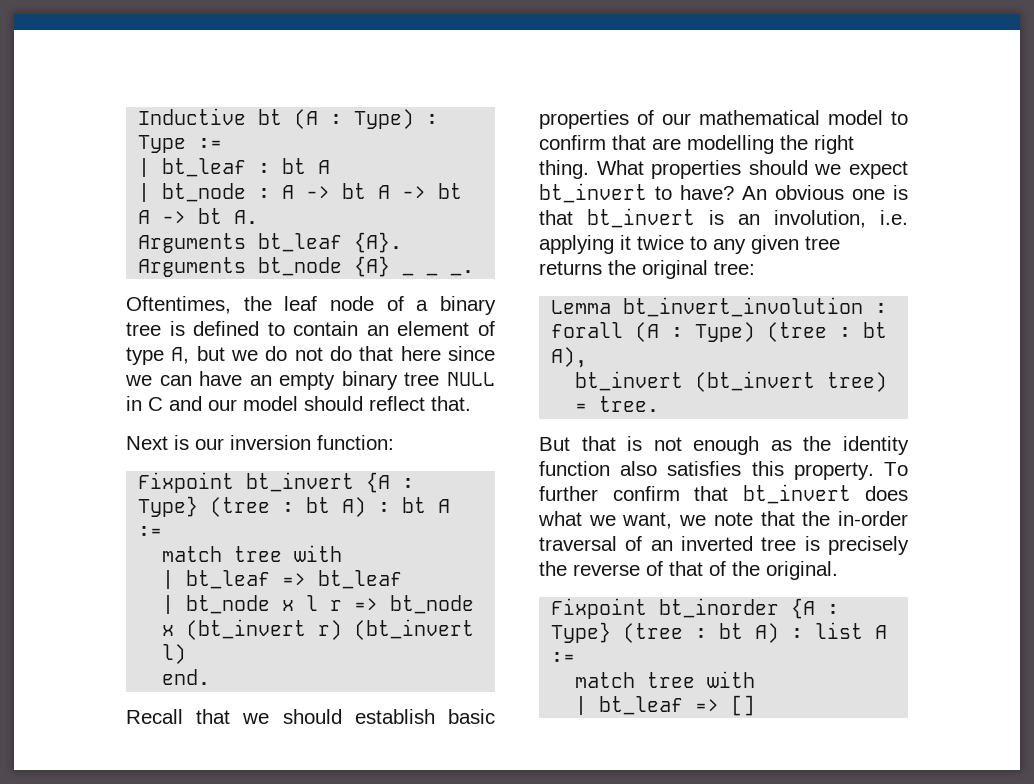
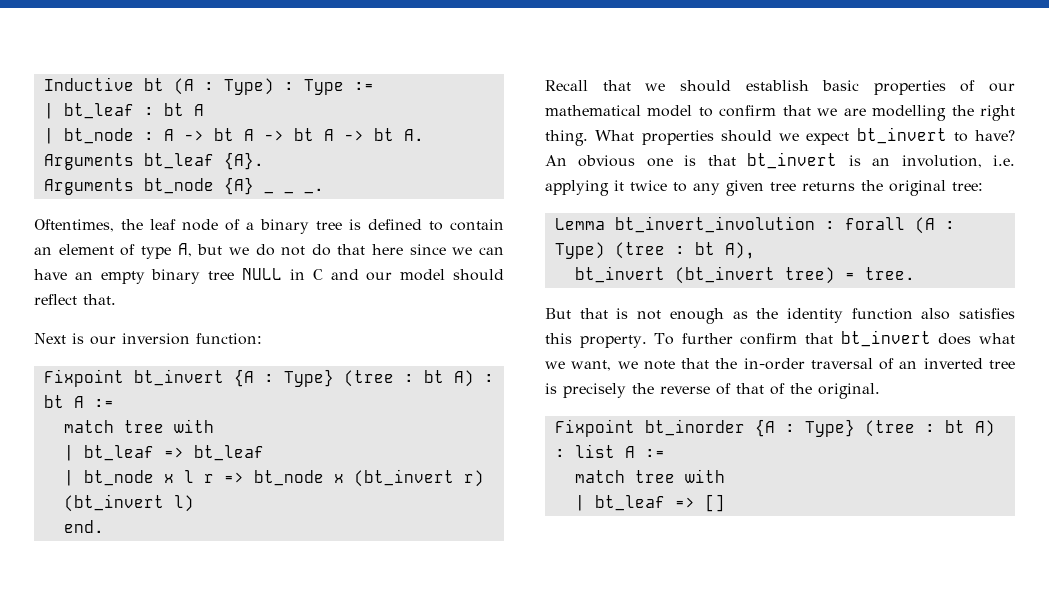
- Recall that we should establish basic properties of our mathematical model to confirm that are modelling the right thing.
+ Recall that we should establish basic properties of our mathematical model to confirm that we are modelling the right thing.

